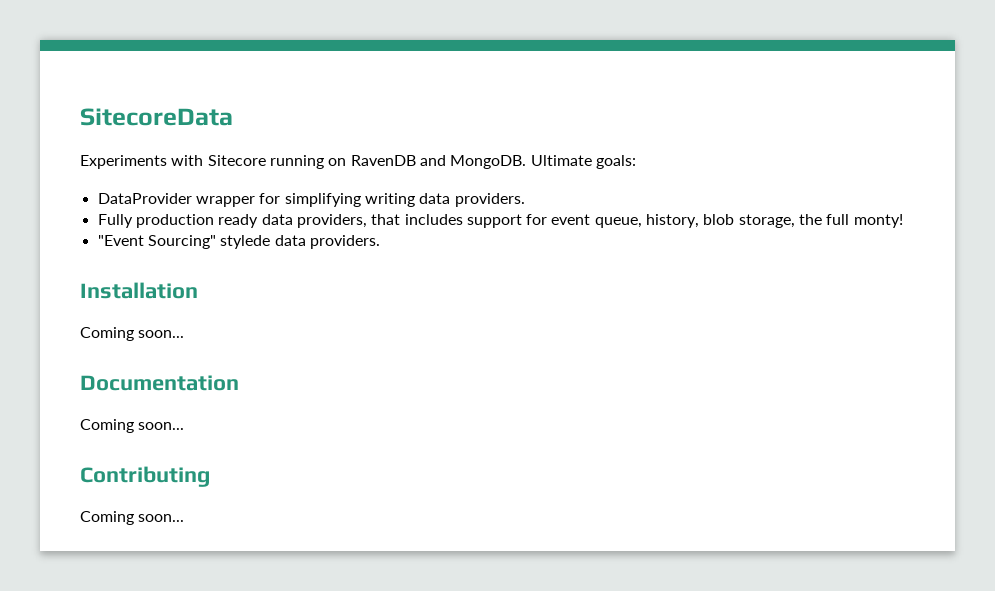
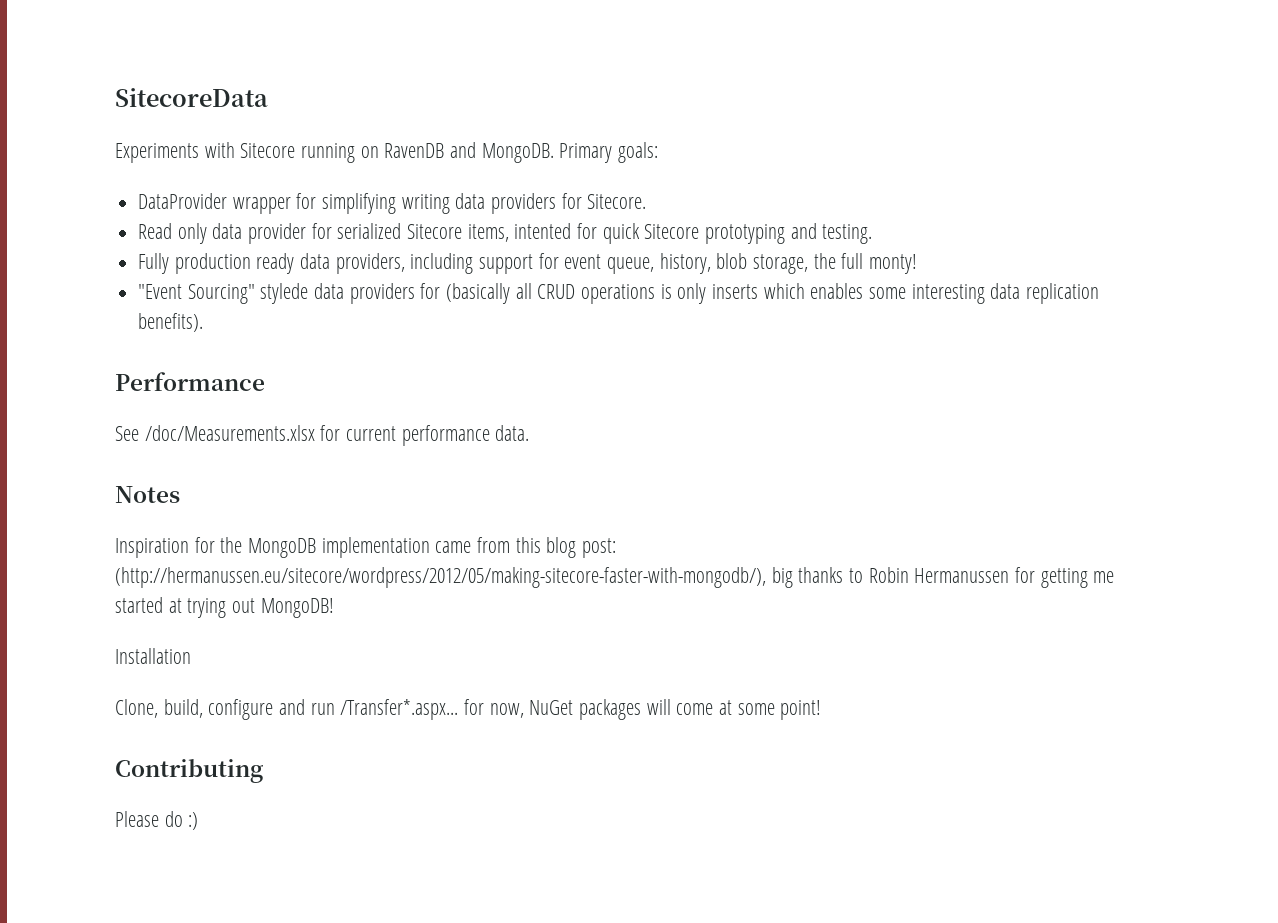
- Ultimate goals:
+ Primary goals:
- DataProvider wrapper for simplifying writing data providers.
+ DataProvider wrapper for simplifying writing data providers for Sitecore.
+ Read only data provider for serialized Sitecore items, intented for quick Sitecore prototyping and testing.
- Fully production ready data providers, that includes support for event queue, history, blob storage, the full monty!
+ Fully production ready data providers, including support for event queue, history, blob storage, the full monty!
- "Event Sourcing" stylede data providers.
+ "Event Sourcing" stylede data providers for (basically all CRUD operations is only inserts which enables some interesting data replication benefits).
+ Performance
+ See /doc/Measurements.xlsx for current performance data.
+ Notes
+ Inspiration for the MongoDB implementation came from this blog post: (http://hermanussen.eu/sitecore/wordpress/2012/05/making-sitecore-faster-with-mongodb/), big thanks to Robin Hermanussen for getting me started at trying out MongoDB!
  Installation
- Coming soon...
- Documentation
- Coming soon...
+ Clone, build, configure and run /Transfer*.aspx... for now, NuGet packages will come at some point!
  Contributing
- Coming soon...
+ Please do :)

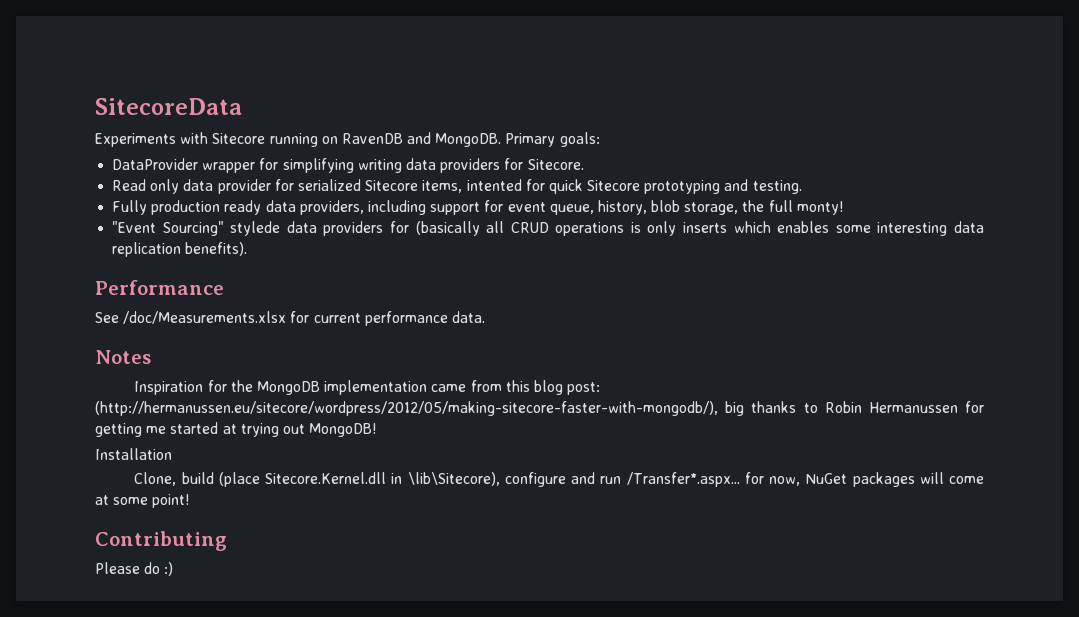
- Clone, build, configure and run /Transfer*.aspx... for now, NuGet packages will come at some point!
+ Clone, build (place Sitecore.Kernel.dll in \lib\Sitecore), configure and run /Transfer*.aspx... for now, NuGet packages will come at some point!

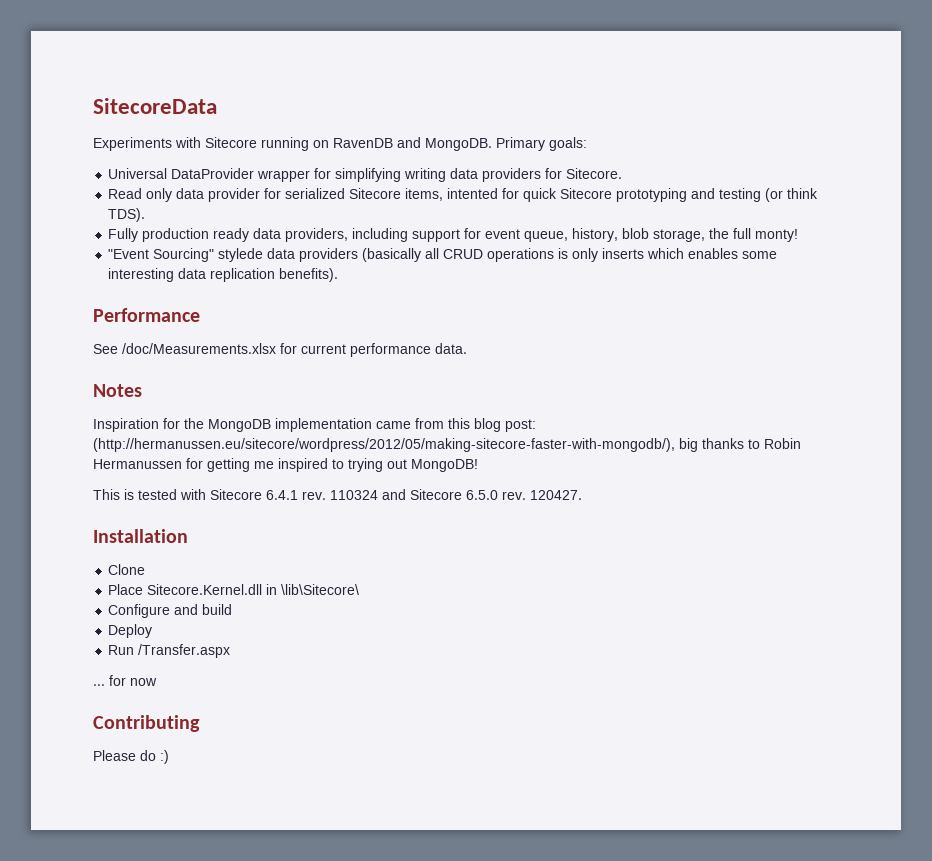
- DataProvider wrapper for simplifying writing data providers for Sitecore.
+ Universal DataProvider wrapper for simplifying writing data providers for Sitecore.
- Read only data provider for serialized Sitecore items, intented for quick Sitecore prototyping and testing.
+ Read only data provider for serialized Sitecore items, intented for quick Sitecore prototyping and testing (or think TDS).
- "Event Sourcing" stylede data providers for (basically all CRUD operations is only inserts which enables some interesting data replication benefits).
+ "Event Sourcing" stylede data providers (basically all CRUD operations is only inserts which enables some interesting data replication benefits).
- Inspiration for the MongoDB implementation came from this blog post: (http://hermanussen.eu/sitecore/wordpress/2012/05/making-sitecore-faster-with-mongodb/), big thanks to Robin Hermanussen for getting me started at trying out MongoDB!
+ Inspiration for the MongoDB implementation came from this blog post: (http://hermanussen.eu/sitecore/wordpress/2012/05/making-sitecore-faster-with-mongodb/), big thanks to Robin Hermanussen for getting me inspired to trying out MongoDB!
+ This is tested with Sitecore 6.4.1 rev. 110324 and Sitecore 6.5.0 rev. 120427.
  Installation
- Clone, build (place Sitecore.Kernel.dll in \lib\Sitecore), configure and run /Transfer*.aspx... for now, NuGet packages will come at some point!
+ Clone
+ Place Sitecore.Kernel.dll in \lib\Sitecore\
+ Configure and build
+ Deploy
+ Run /Transfer.aspx
+ ... for now

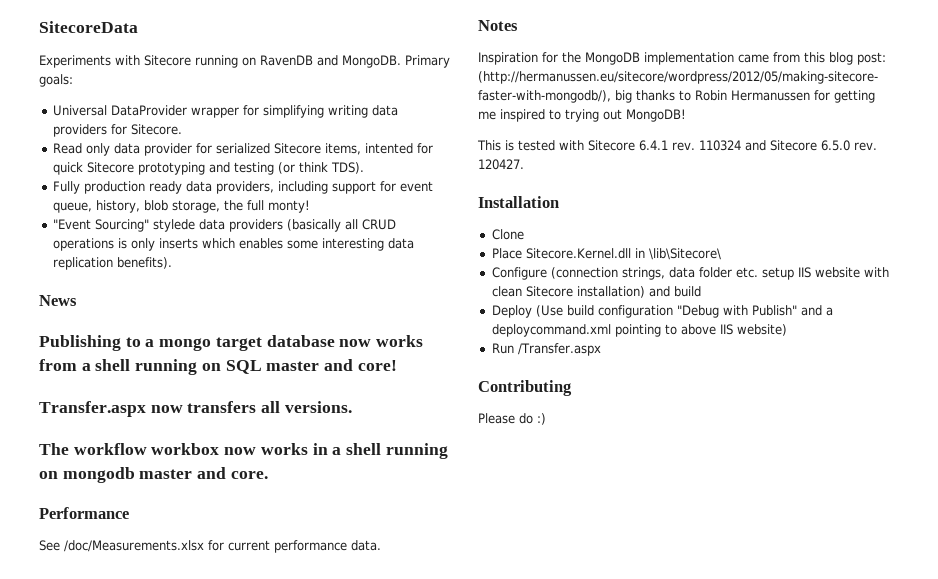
+ News
+ Publishing to a mongo target database now works from a shell running on SQL master and core!
+ Transfer.aspx now transfers all versions.
+ The workflow workbox now works in a shell running on mongodb master and core.
- Configure and build
- Deploy
+ Configure (connection strings, data folder etc. setup IIS website with clean Sitecore installation) and build
+ Deploy (Use build configuration "Debug with Publish" and a deploycommand.xml pointing to above IIS website)
- ... for now

